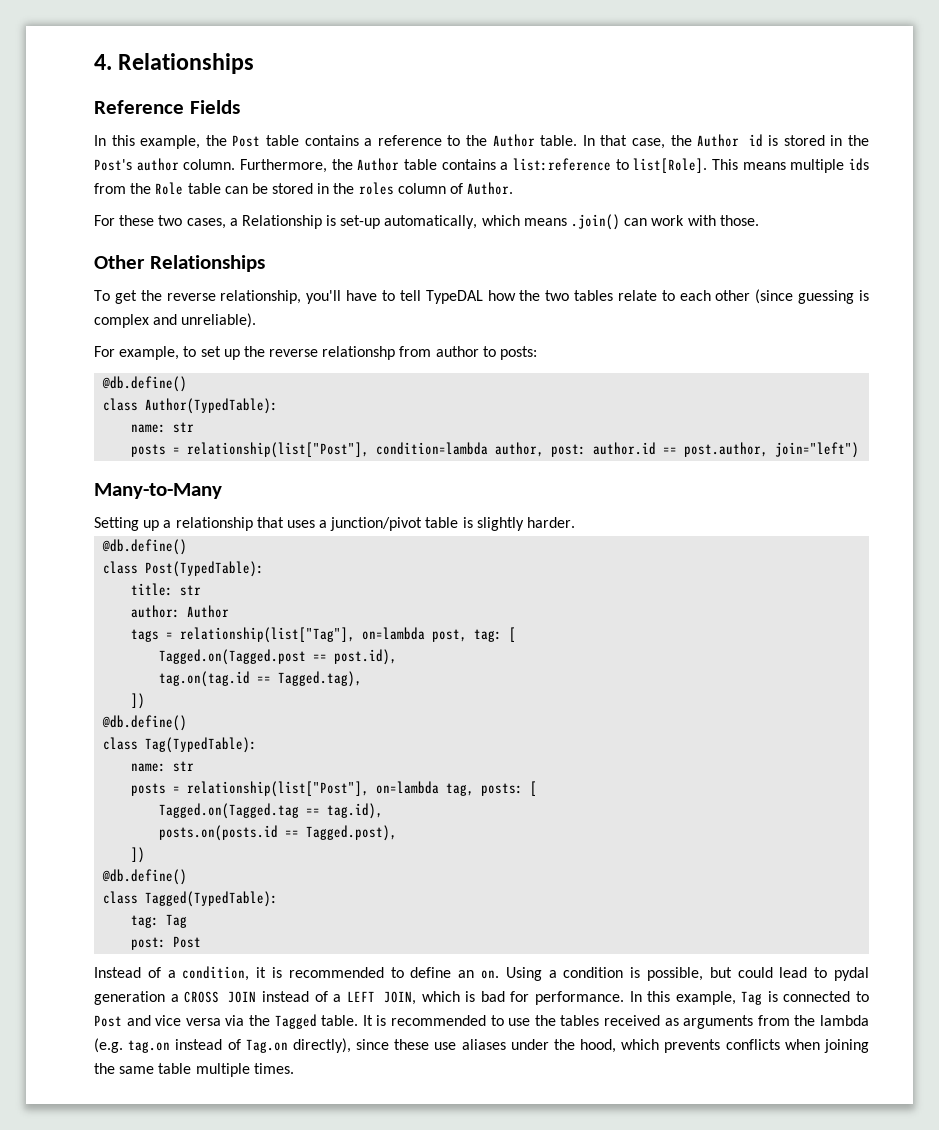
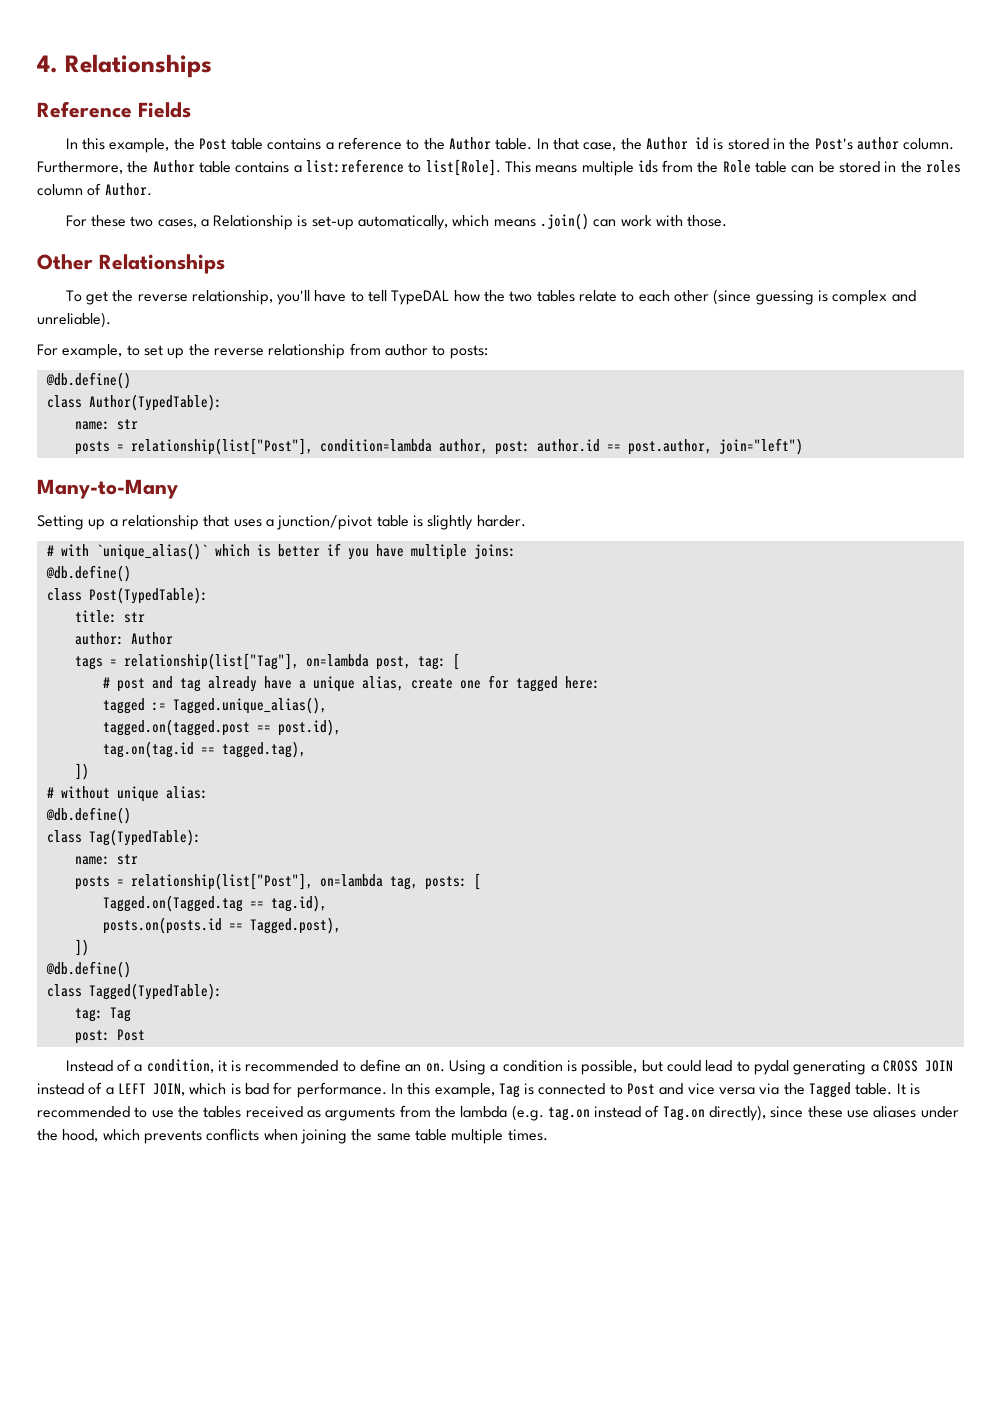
- For example, to set up the reverse relationshp from author to posts:
+ For example, to set up the reverse relationship from author to posts:
+ # with `unique_alias()` which is better if you have multiple joins:
- Tagged.on(Tagged.post == post.id),
+ # post and tag already have a unique alias, create one for tagged here:
+ tagged := Tagged.unique_alias(),
+ tagged.on(tagged.post == post.id),
- tag.on(tag.id == Tagged.tag),
+ tag.on(tag.id == tagged.tag),
  ])
+ # without unique alias:
- Using a condition is possible, but could lead to pydal generation a CROSS JOIN instead of a LEFT JOIN, which is bad for performance.
+ Using a condition is possible, but could lead to pydal generating a CROSS JOIN instead of a LEFT JOIN, which is bad for performance.

